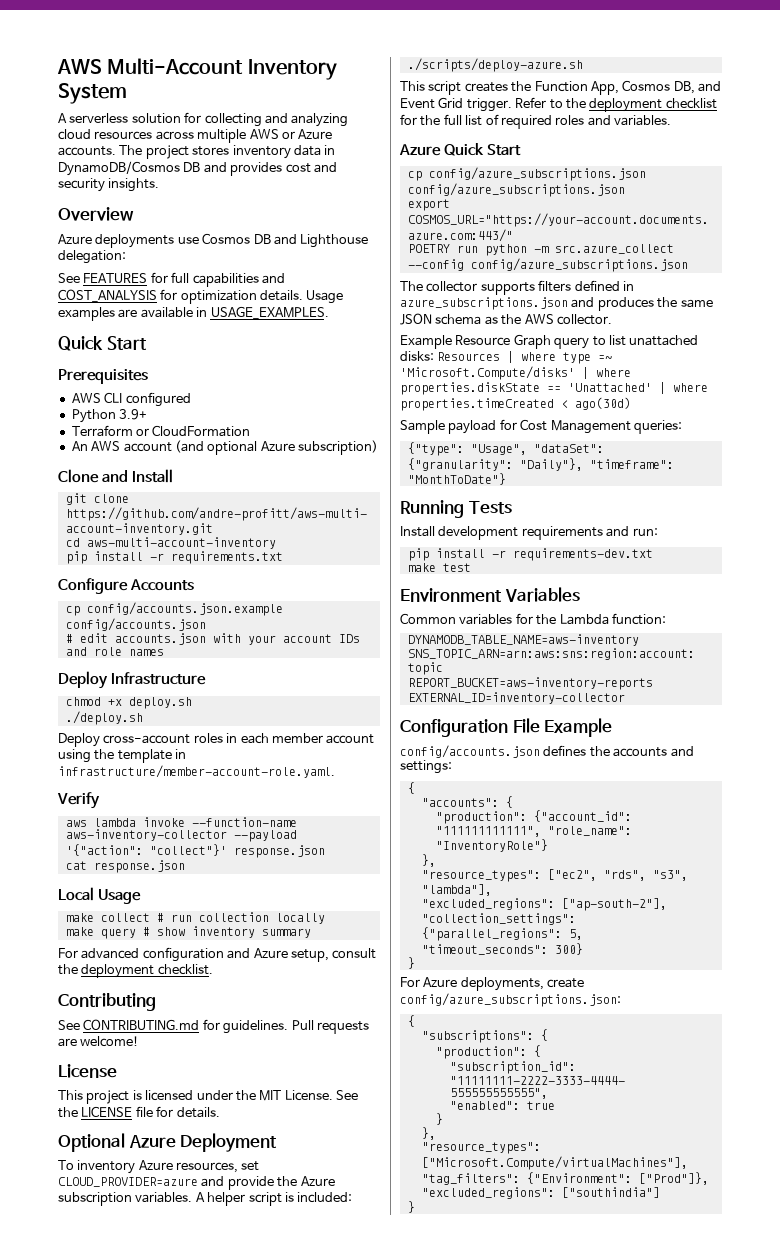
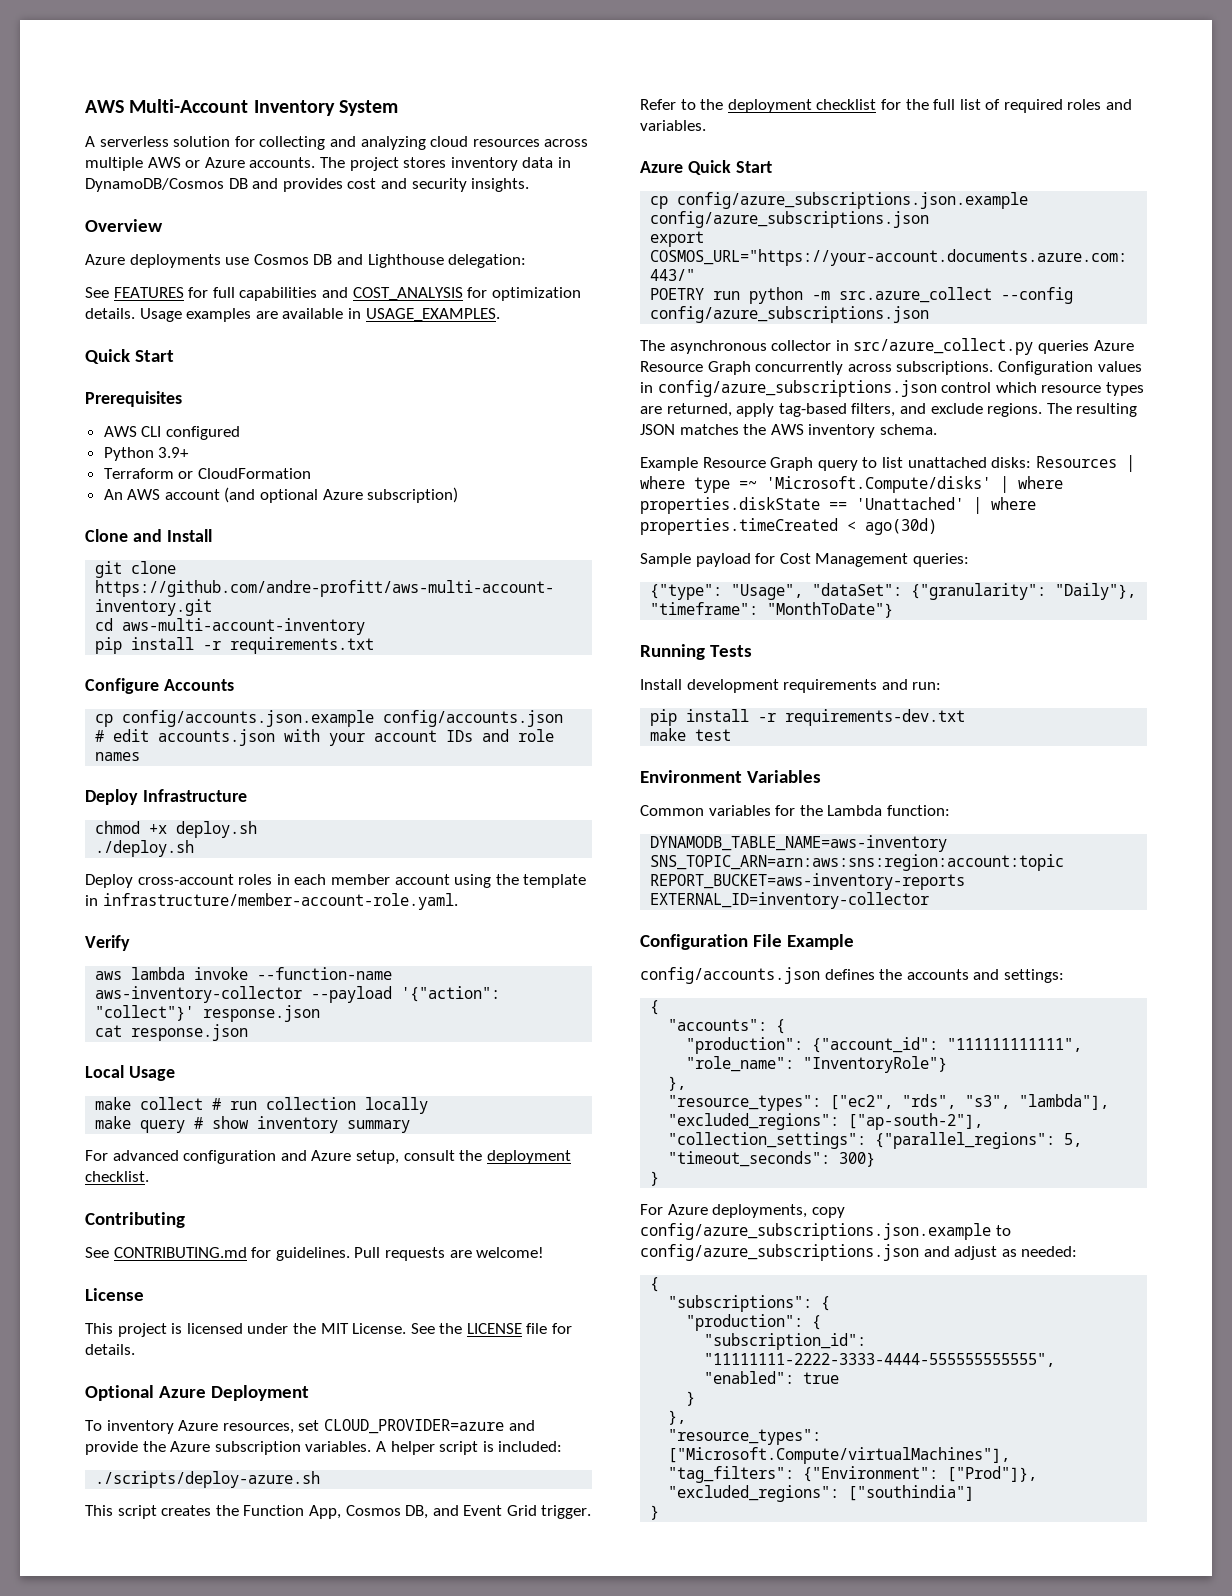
- cp config/azure_subscriptions.json config/azure_subscriptions.json
+ cp config/azure_subscriptions.json.example config/azure_subscriptions.json
- The collector supports filters defined in azure_subscriptions.json and produces the same JSON schema as the AWS collector.
+ The asynchronous collector in src/azure_collect.py queries Azure Resource Graph concurrently across subscriptions. Configuration values in config/azure_subscriptions.json control which resource types are returned, apply tag-based filters, and exclude regions. The resulting JSON matches the AWS inventory schema.
- For Azure deployments, create config/azure_subscriptions.json:
+ For Azure deployments, copy config/azure_subscriptions.json.example to config/azure_subscriptions.json and adjust as needed:

